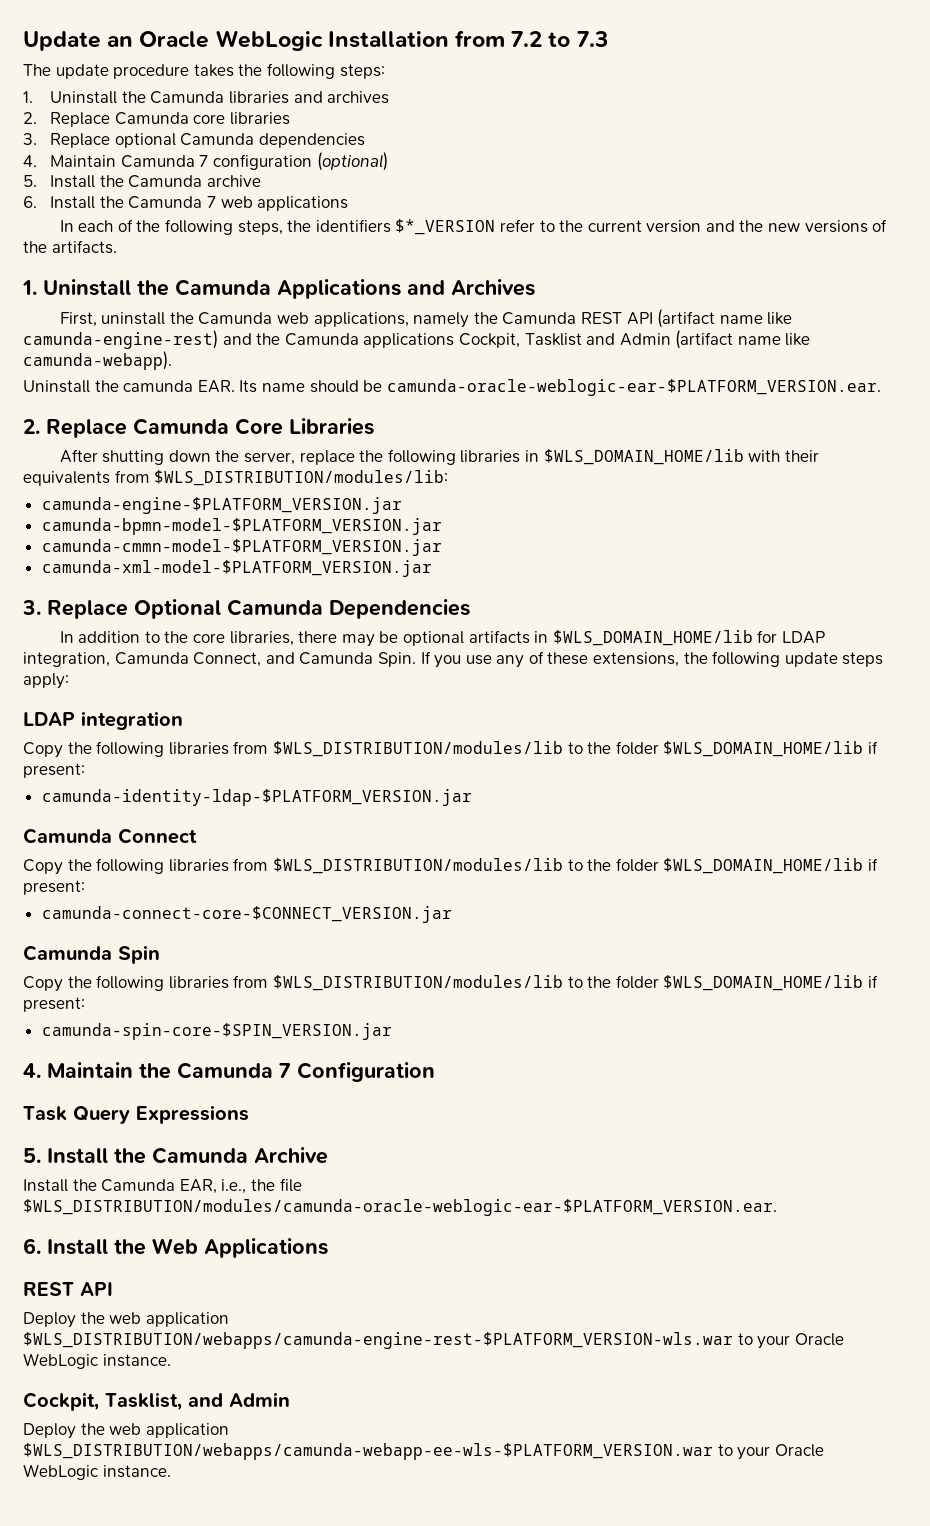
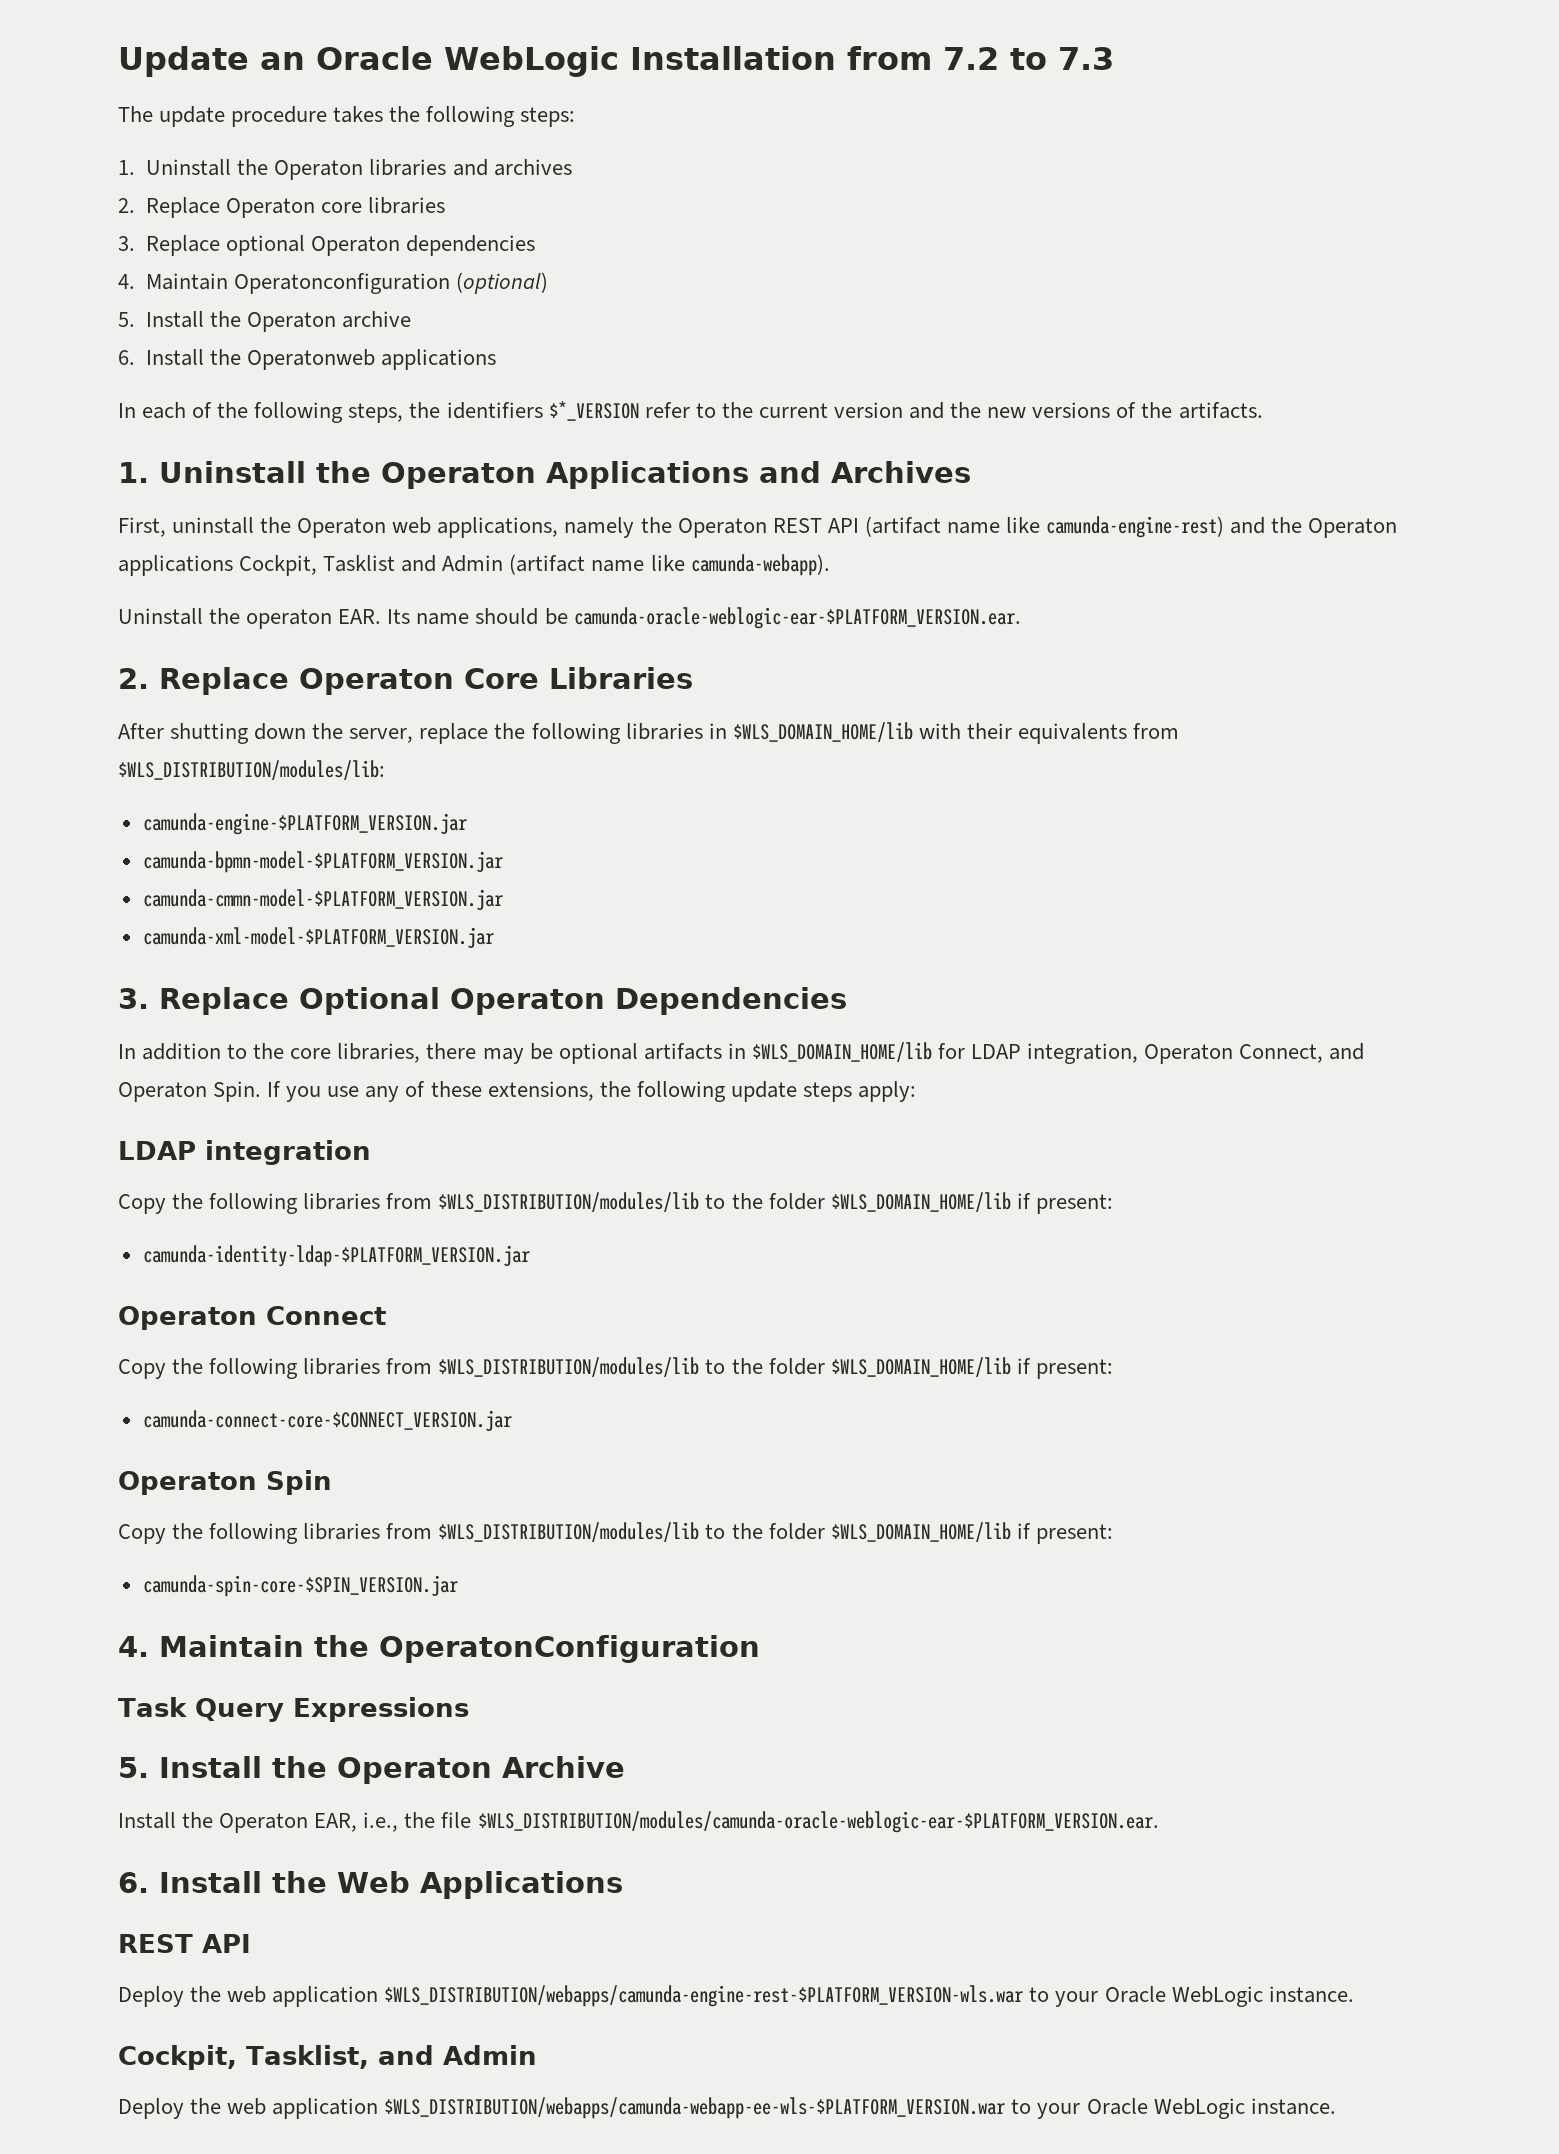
- 1. Uninstall the Camunda libraries and archives
+ 1. Uninstall the Operaton libraries and archives
- 2. Replace Camunda core libraries
+ 2. Replace Operaton core libraries
- 3. Replace optional Camunda dependencies
+ 3. Replace optional Operaton dependencies
- 4. Maintain Camunda 7 configuration (optional)
+ 4. Maintain Operatonconfiguration (optional)
- 5. Install the Camunda archive
+ 5. Install the Operaton archive
- 6. Install the Camunda 7 web applications
+ 6. Install the Operatonweb applications
- 1. Uninstall the Camunda Applications and Archives
+ 1. Uninstall the Operaton Applications and Archives
- First, uninstall the Camunda web applications, namely the Camunda REST API (artifact name like camunda-engine-rest) and the Camunda applications Cockpit, Tasklist and Admin (artifact name like camunda-webapp).
+ First, uninstall the Operaton web applications, namely the Operaton REST API (artifact name like camunda-engine-rest) and the Operaton applications Cockpit, Tasklist and Admin (artifact name like camunda-webapp).
- Uninstall the camunda EAR. Its name should be camunda-oracle-weblogic-ear-$PLATFORM_VERSION.ear.
+ Uninstall the operaton EAR. Its name should be camunda-oracle-weblogic-ear-$PLATFORM_VERSION.ear.
- 2. Replace Camunda Core Libraries
+ 2. Replace Operaton Core Libraries
- 3. Replace Optional Camunda Dependencies
+ 3. Replace Optional Operaton Dependencies
- In addition to the core libraries, there may be optional artifacts in $WLS_DOMAIN_HOME/lib for LDAP integration, Camunda Connect, and Camunda Spin.
+ In addition to the core libraries, there may be optional artifacts in $WLS_DOMAIN_HOME/lib for LDAP integration, Operaton Connect, and Operaton Spin.
- Camunda Connect
+ Operaton Connect
- Camunda Spin
+ Operaton Spin
- 4. Maintain the Camunda 7 Configuration
+ 4. Maintain the OperatonConfiguration
- 5. Install the Camunda Archive
+ 5. Install the Operaton Archive
- Install the Camunda EAR, i.e., the file $WLS_DISTRIBUTION/modules/camunda-oracle-weblogic-ear-$PLATFORM_VERSION.ear.
+ Install the Operaton EAR, i.e., the file $WLS_DISTRIBUTION/modules/camunda-oracle-weblogic-ear-$PLATFORM_VERSION.ear.

